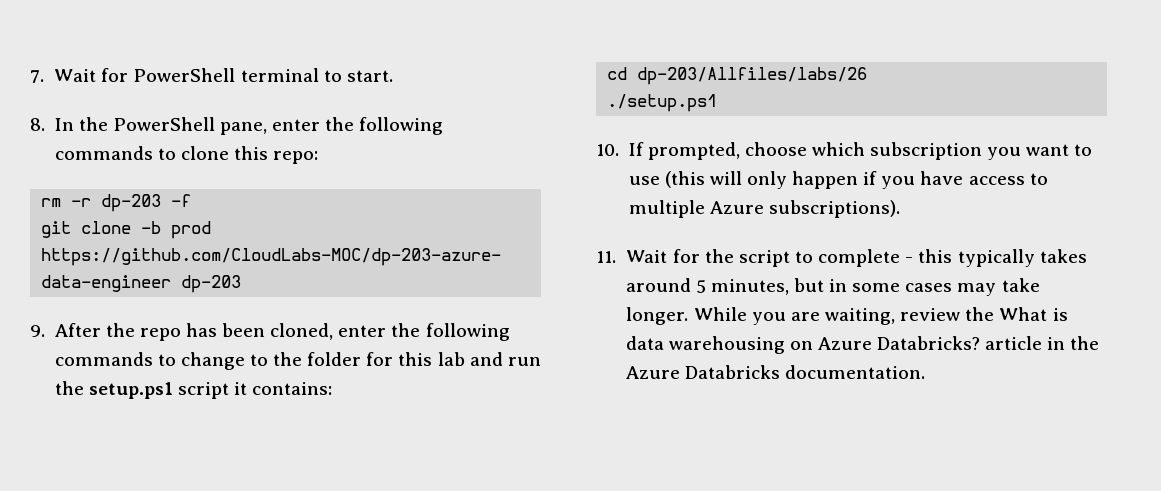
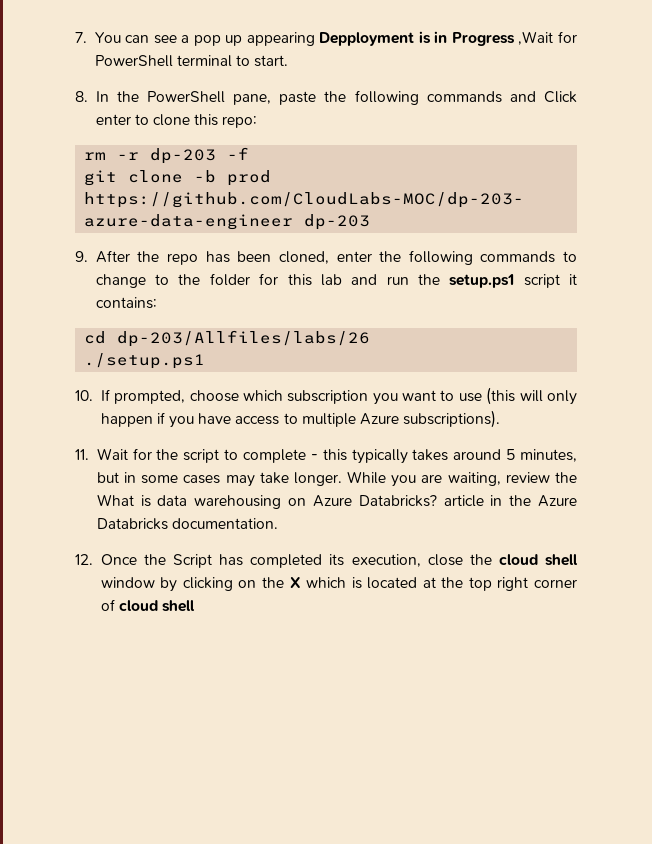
- 7. Wait for PowerShell terminal to start.
+ 7. You can see a pop up appearing Depployment is in Progress ,Wait for PowerShell terminal to start.
- 8. In the PowerShell pane, enter the following commands to clone this repo:
+ 8. In the PowerShell pane, paste the following commands and Click enter to clone this repo:
+ 12. Once the Script has completed its execution, close the cloud shell window by clicking on the X which is located at the top right corner of cloud shell

